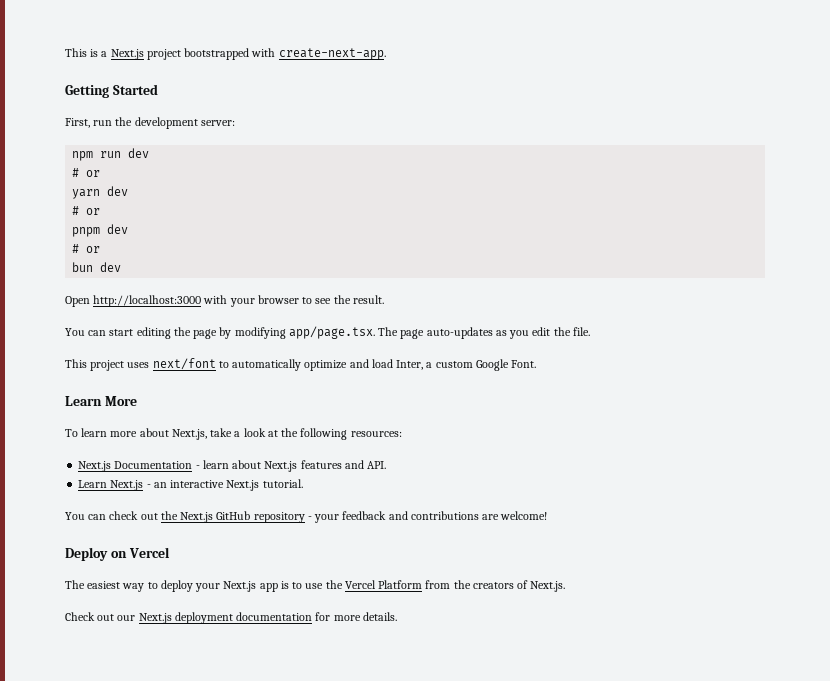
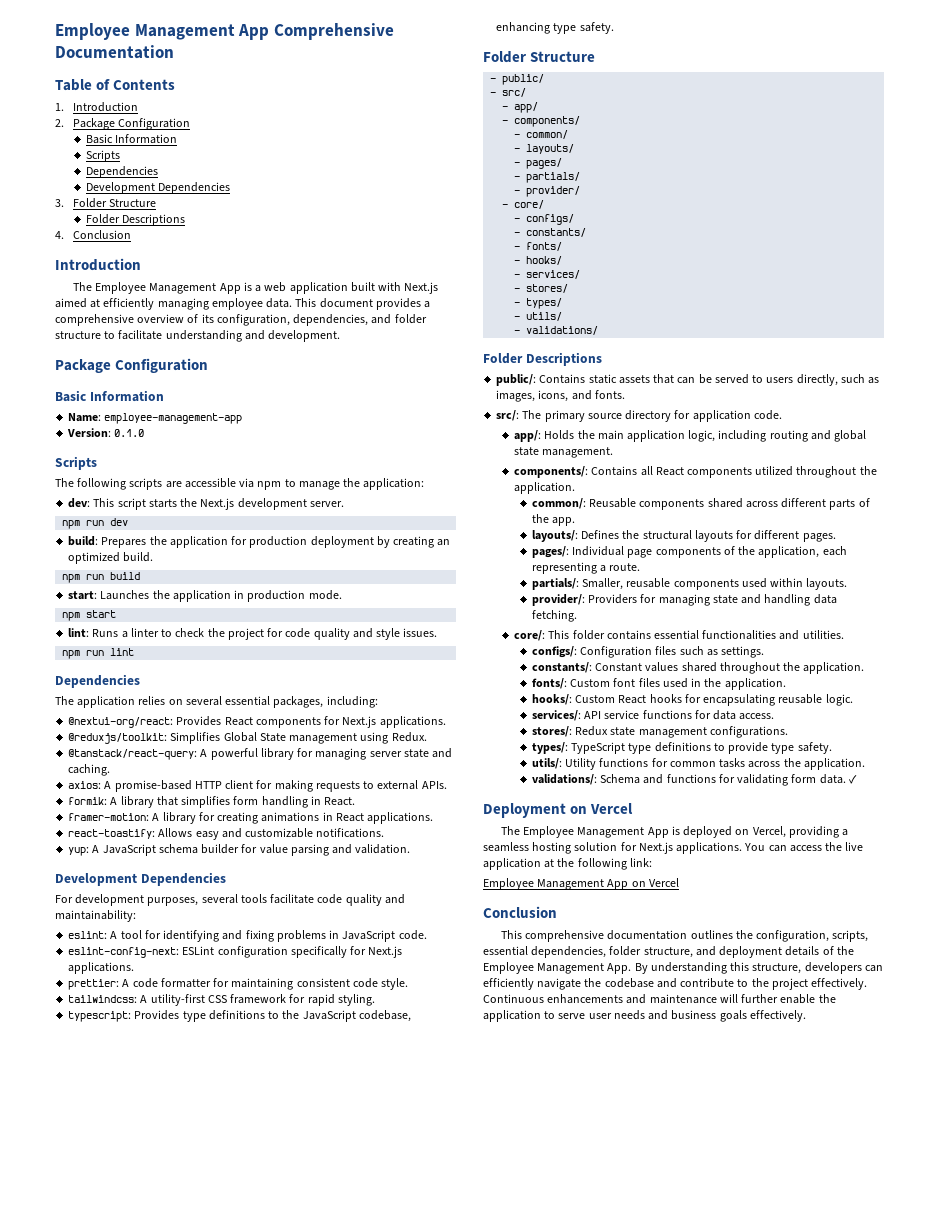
- This is a Next.js project bootstrapped with create-next-app.
- Getting Started
- First, run the development server:
+ Employee Management App Comprehensive Documentation
+ Table of Contents
+ 1. Introduction
+ 2. Package Configuration
+ Basic Information
+ Scripts
+ Dependencies
+ Development Dependencies
+ 3. Folder Structure
+ Folder Descriptions
+ 4. Conclusion
+ Introduction
+ The Employee Management App is a web application built with Next.js aimed at efficiently managing employee data. This document provides a comprehensive overview of its configuration, dependencies, and folder structure to facilitate understanding and development.
+ Package Configuration
+ Basic Information
+ Name: employee-management-app
+ Version: 0.1.0
+ Scripts
+ The following scripts are accessible via npm to manage the application:
+ dev: This script starts the Next.js development server.
  npm run dev
- # or
- yarn dev
- # or
- pnpm dev
- # or
- bun dev
- Open http://localhost:3000 with your browser to see the result.
- You can start editing the page by modifying app/page.tsx. The page auto-updates as you edit the file.
- This project uses next/font to automatically optimize and load Inter, a custom Google Font.
- Learn More
- To learn more about Next.js, take a look at the following resources:
- Next.js Documentation - learn about Next.js features and API.
- Learn Next.js - an interactive Next.js tutorial.
- You can check out the Next.js GitHub repository - your feedback and contributions are welcome!
- Deploy on Vercel
- The easiest way to deploy your Next.js app is to use the Vercel Platform from the creators of Next.js.
- Check out our Next.js deployment documentation for more details.
+ build: Prepares the application for production deployment by creating an optimized build.
+ npm run build
+ start: Launches the application in production mode.
+ npm start
+ lint: Runs a linter to check the project for code quality and style issues.
+ npm run lint
+ Dependencies
+ The application relies on several essential packages, including:
+ @nextui-org/react: Provides React components for Next.js applications.
+ @reduxjs/toolkit: Simplifies Global State management using Redux.
+ @tanstack/react-query: A powerful library for managing server state and caching.
+ axios: A promise-based HTTP client for making requests to external APIs.
+ formik: A library that simplifies form handling in React.
+ framer-motion: A library for creating animations in React applications.
+ react-toastify: Allows easy and customizable notifications.
+ yup: A JavaScript schema builder for value parsing and validation.
+ Development Dependencies
+ For development purposes, several tools facilitate code quality and maintainability:
+ eslint: A tool for identifying and fixing problems in JavaScript code.
+ eslint-config-next: ESLint configuration specifically for Next.js applications.
+ prettier: A code formatter for maintaining consistent code style.
+ tailwindcss: A utility-first CSS framework for rapid styling.
+ typescript: Provides type definitions to the JavaScript codebase, enhancing type safety.
+ Folder Structure
+ - public/
+ - src/
+ - app/
+ - components/
+ - common/
+ - layouts/
+ - pages/
+ - partials/
+ - provider/
+ - core/
+ - configs/
+ - constants/
+ - fonts/
+ - hooks/
+ - services/
+ - stores/
+ - types/
+ - utils/
+ - validations/
+ Folder Descriptions
+ public/: Contains static assets that can be served to users directly, such as images, icons, and fonts.
+ src/: The primary source directory for application code.
+ app/: Holds the main application logic, including routing and global state management.
+ components/: Contains all React components utilized throughout the application.
+ common/: Reusable components shared across different parts of the app.
+ layouts/: Defines the structural layouts for different pages.
+ pages/: Individual page components of the application, each representing a route.
+ partials/: Smaller, reusable components used within layouts.
+ provider/: Providers for managing state and handling data fetching.
+ core/: This folder contains essential functionalities and utilities.
+ configs/: Configuration files such as settings.
+ constants/: Constant values shared throughout the application.
+ fonts/: Custom font files used in the application.
+ hooks/: Custom React hooks for encapsulating reusable logic.
+ services/: API service functions for data access.
+ stores/: Redux state management configurations.
+ types/: TypeScript type definitions to provide type safety.
+ utils/: Utility functions for common tasks across the application.
+ validations/: Schema and functions for validating form data. ✓
+ Deployment on Vercel
+ The Employee Management App is deployed on Vercel, providing a seamless hosting solution for Next.js applications. You can access the live application at the following link:
+ Employee Management App on Vercel
+ Conclusion
+ This comprehensive documentation outlines the configuration, scripts, essential dependencies, folder structure, and deployment details of the Employee Management App. By understanding this structure, developers can efficiently navigate the codebase and contribute to the project effectively. Continuous enhancements and maintenance will further enable the application to serve user needs and business goals effectively.

